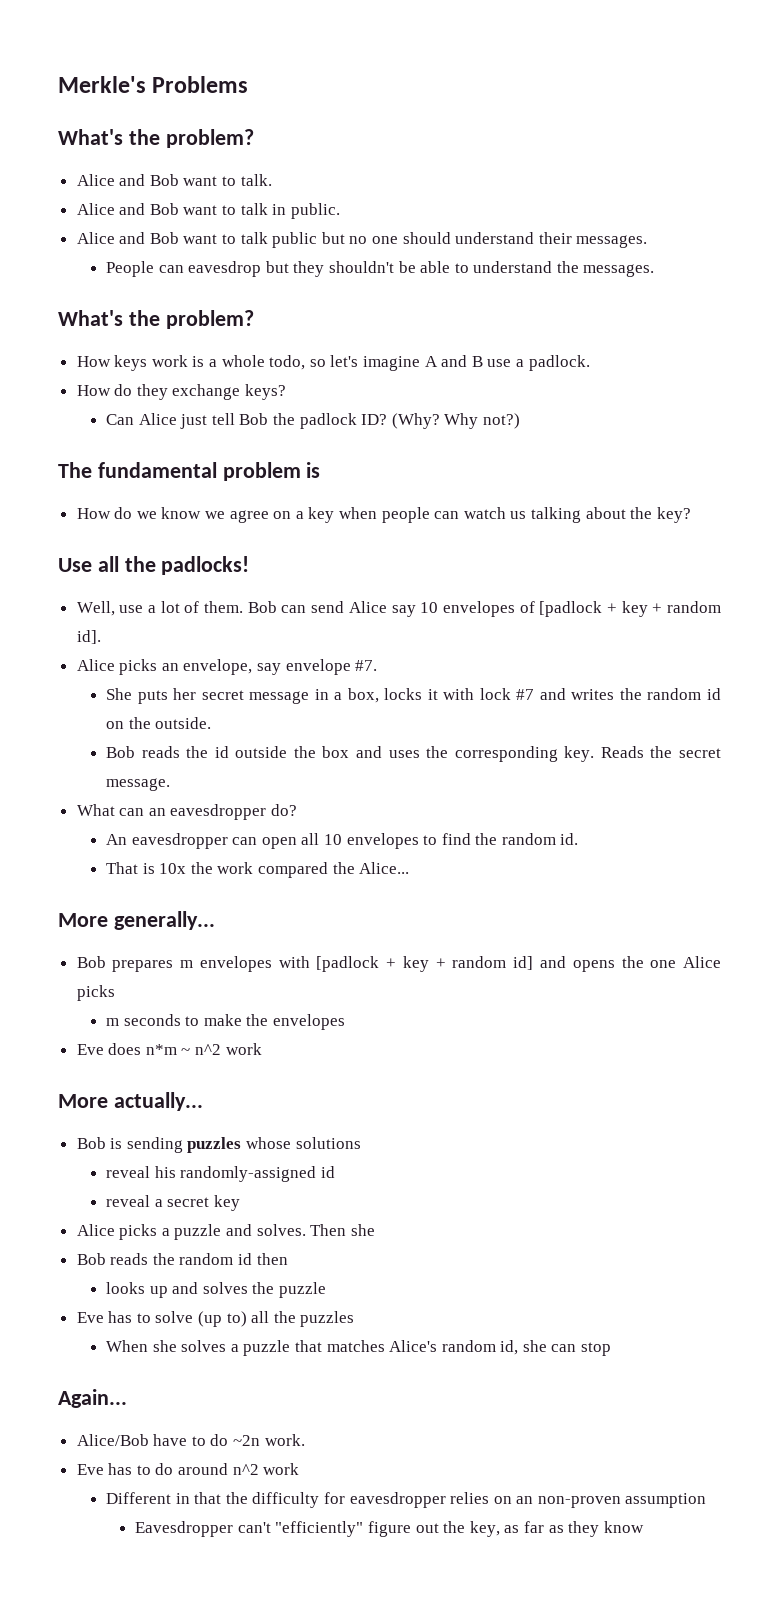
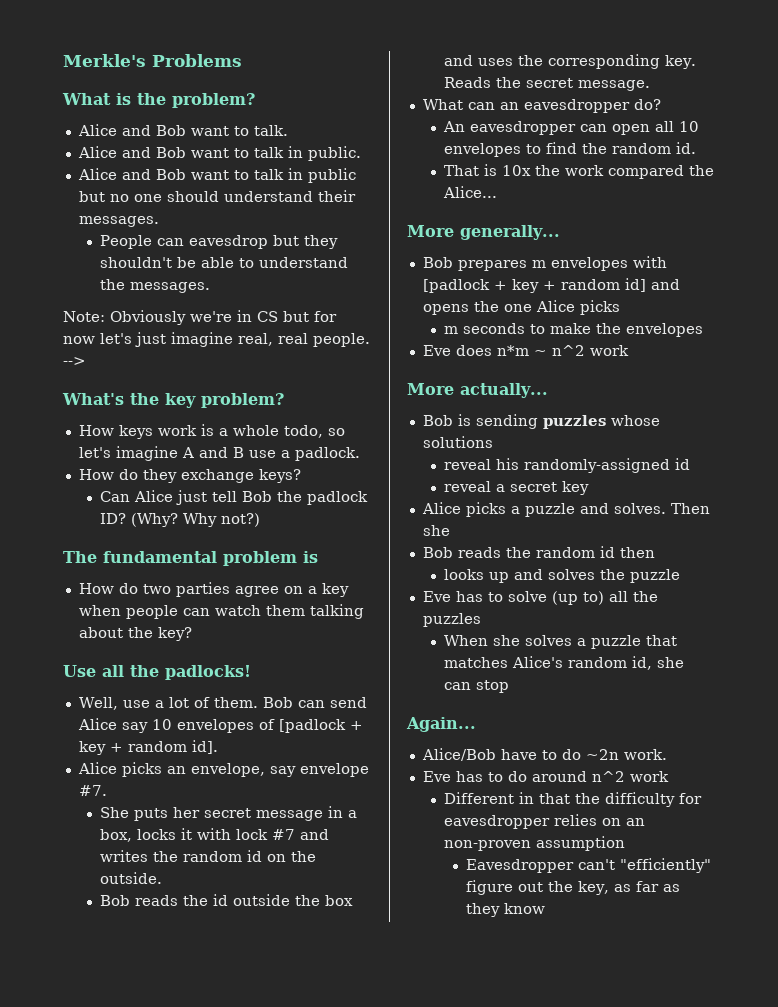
  Merkle's Problems
- What's the problem?
+ What is the problem?
- Alice and Bob want to talk public but no one should understand their messages.
+ Alice and Bob want to talk in public but no one should understand their messages.
  People can eavesdrop but they shouldn't be able to understand the messages.
- What's the problem?
+ Note: Obviously we're in CS but for now let's just imagine real, real people. -->
+ What's the key problem?
- How do we know we agree on a key when people can watch us talking about the key?
+ How do two parties agree on a key when people can watch them talking about the key?

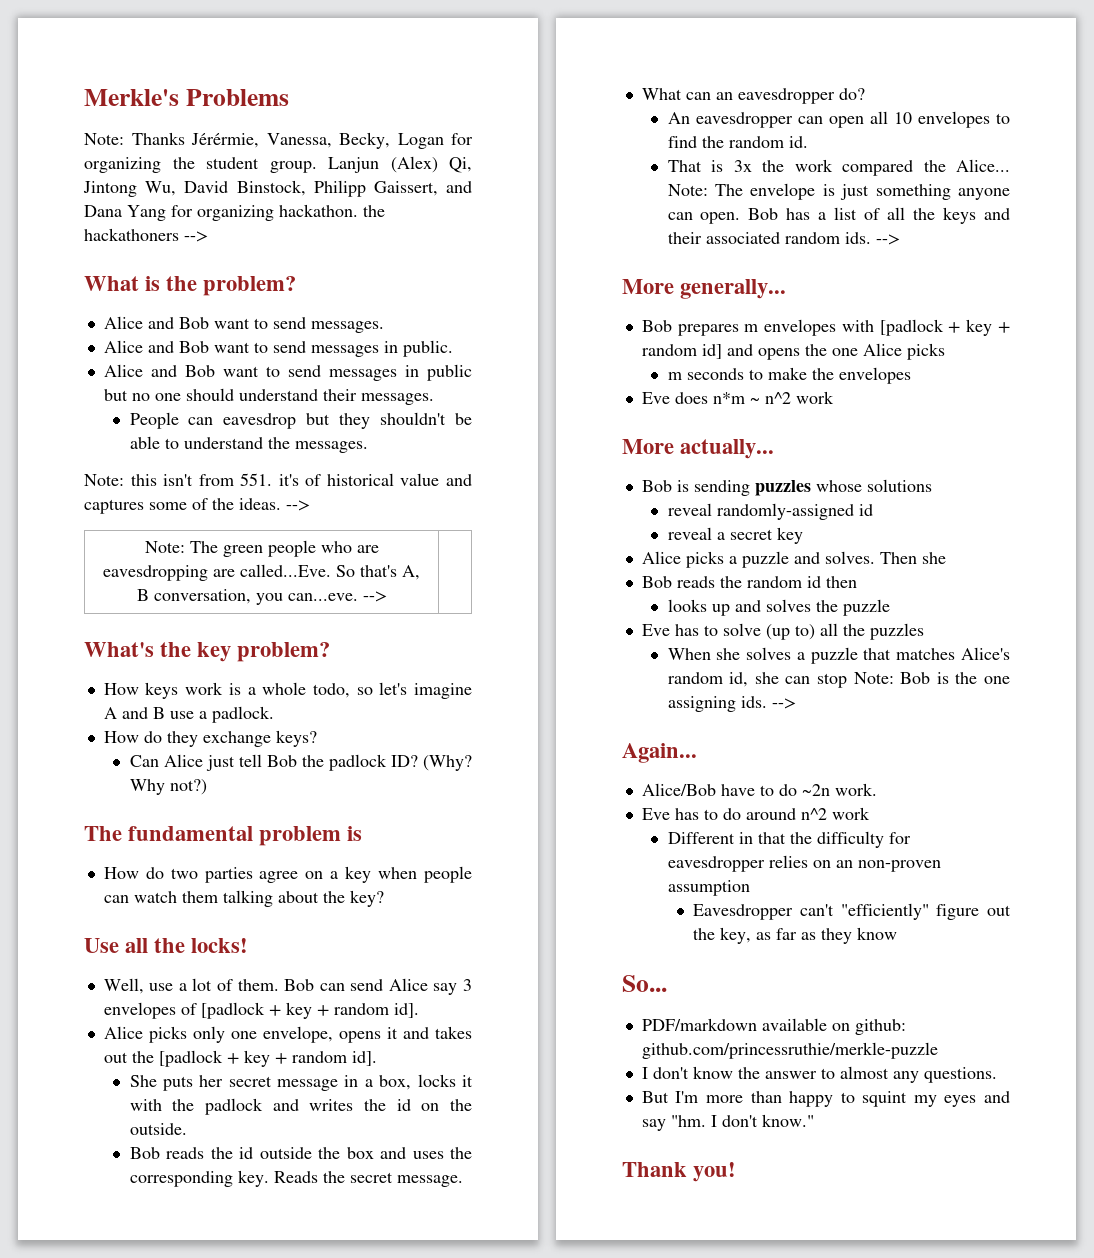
+ Note: Thanks Jérérmie, Vanessa, Becky, Logan for organizing the student group. Lanjun (Alex) Qi, Jintong Wu, David Binstock, Philipp Gaissert, and Dana Yang for organizing hackathon. the hackathoners -->
- Alice and Bob want to talk.
- Alice and Bob want to talk in public.
+ Alice and Bob want to send messages.
+ Alice and Bob want to send messages in public.
- Alice and Bob want to talk in public but no one should understand their messages.
+ Alice and Bob want to send messages in public but no one should understand their messages.
- Note: Obviously we're in CS but for now let's just imagine real, real people. -->
+ Note: this isn't from 551. it's of historical value and captures some of the ideas. -->
+ Note: The green people who are eavesdropping are called...Eve. So that's A, B conversation, you can...eve. --> |
- Use all the padlocks!
+ Use all the locks!
- Bob can send Alice say 10 envelopes of [padlock + key + random id].
+ Bob can send Alice say 3 envelopes of [padlock + key + random id].
- Alice picks an envelope, say envelope #7.
+ Alice picks only one envelope, opens it and takes out the [padlock + key + random id].
- She puts her secret message in a box, locks it with lock #7 and writes the random id on the outside.
+ She puts her secret message in a box, locks it with the padlock and writes the id on the outside.
- That is 10x the work compared the Alice...
+ That is 3x the work compared the Alice... Note: The envelope is just something anyone can open. Bob has a list of all the keys and their associated random ids. -->
- reveal his randomly-assigned id
+ reveal randomly-assigned id
- When she solves a puzzle that matches Alice's random id, she can stop
+ When she solves a puzzle that matches Alice's random id, she can stop Note: Bob is the one assigning ids. -->
+ So...
+ PDF/markdown available on github: github.com/princessruthie/merkle-puzzle
+ I don't know the answer to almost any questions.
+ But I'm more than happy to squint my eyes and say "hm. I don't know."
+ Thank you!

